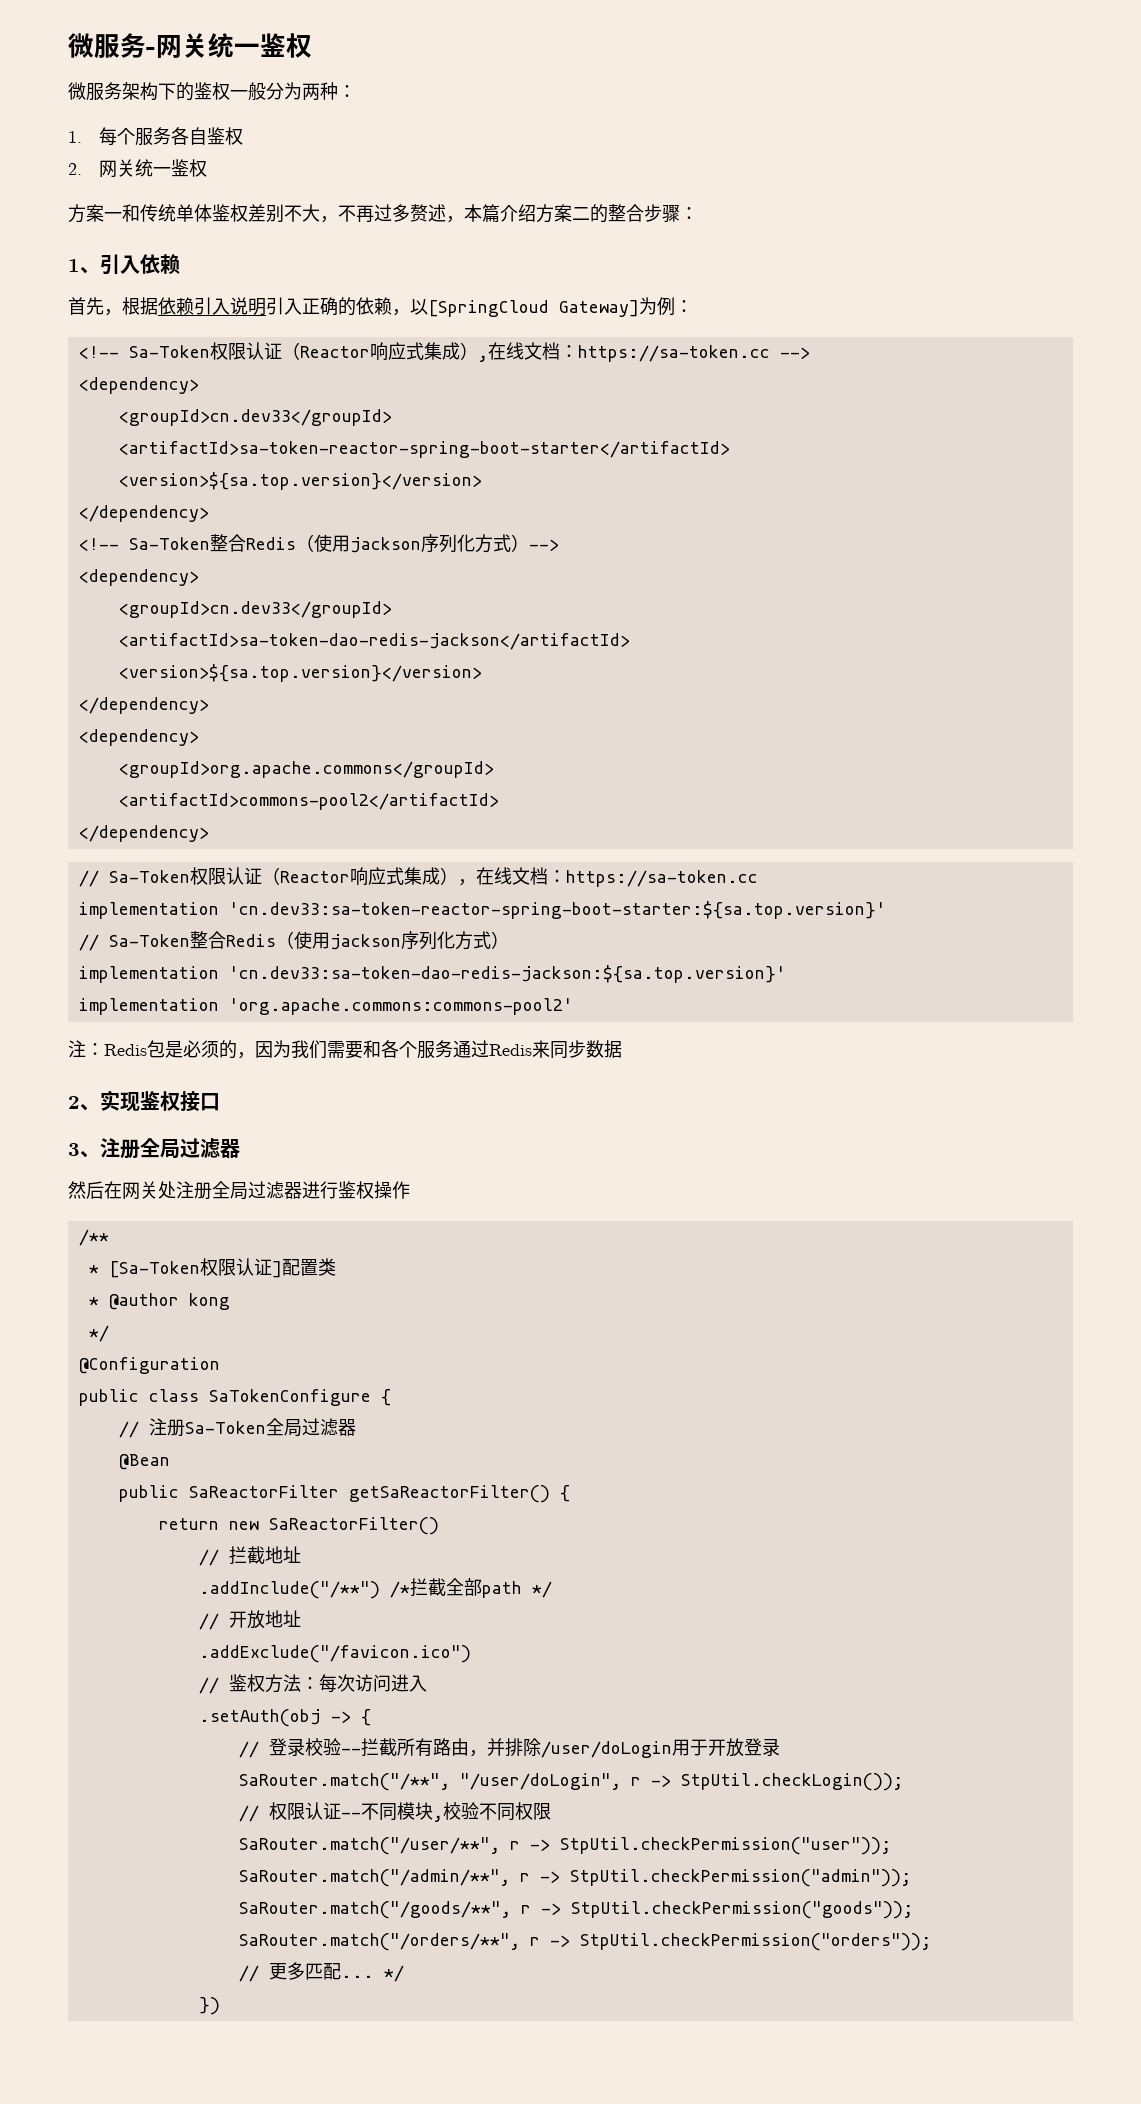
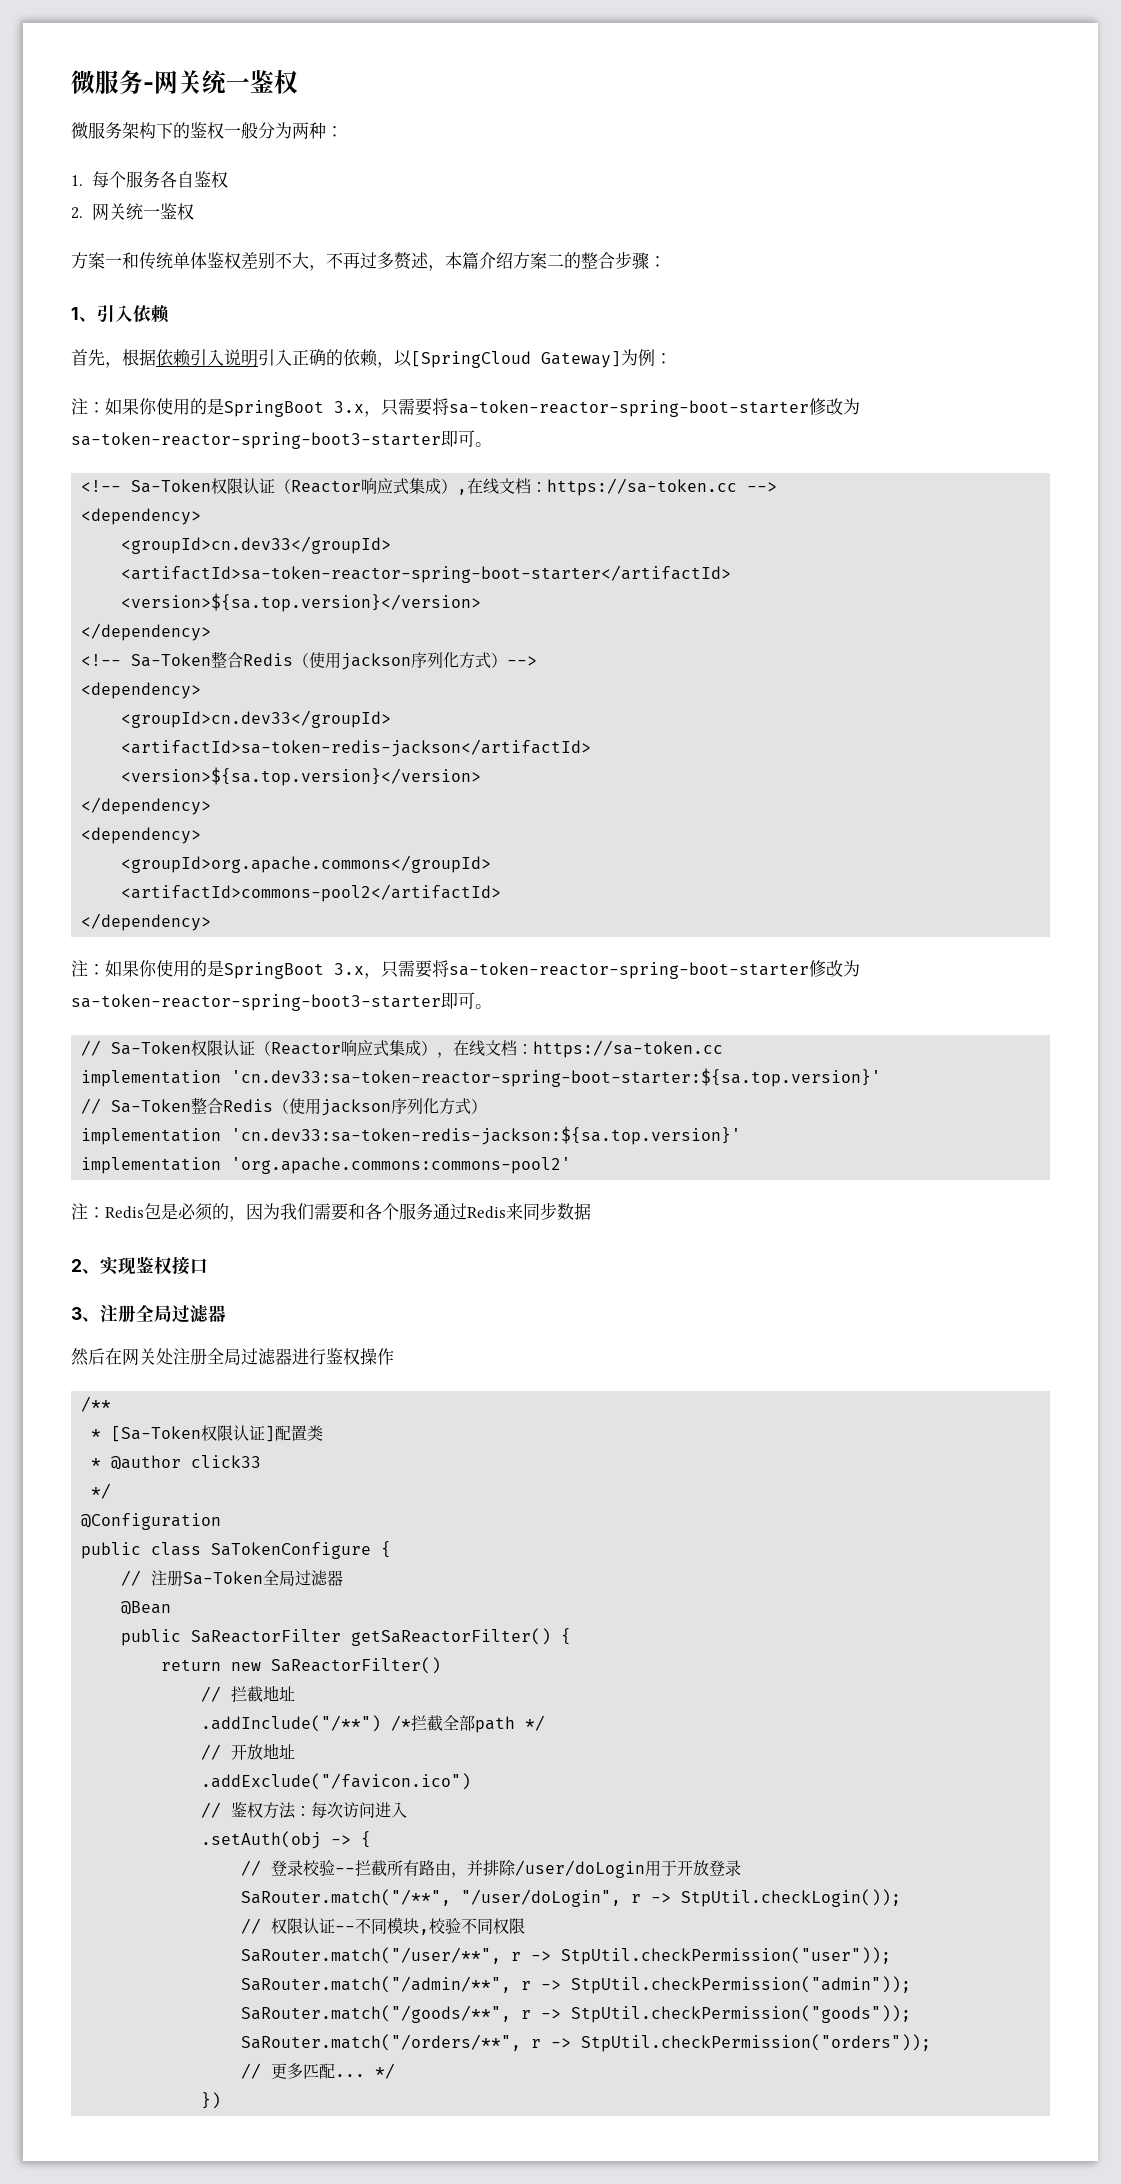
  首先，根据依赖引入说明引入正确的依赖，以[SpringCloud Gateway]为例：
+ 注：如果你使用的是SpringBoot 3.x，只需要将sa-token-reactor-spring-boot-starter修改为sa-token-reactor-spring-boot3-starter即可。
- <artifactId>sa-token-dao-redis-jackson</artifactId>
+ <artifactId>sa-token-redis-jackson</artifactId>
  <artifactId>commons-pool2</artifactId>
  </dependency>
+ 注：如果你使用的是SpringBoot 3.x，只需要将sa-token-reactor-spring-boot-starter修改为sa-token-reactor-spring-boot3-starter即可。
- implementation 'cn.dev33:sa-token-dao-redis-jackson:${sa.top.version}'
+ implementation 'cn.dev33:sa-token-redis-jackson:${sa.top.version}'
- * @author kong
+ * @author click33

